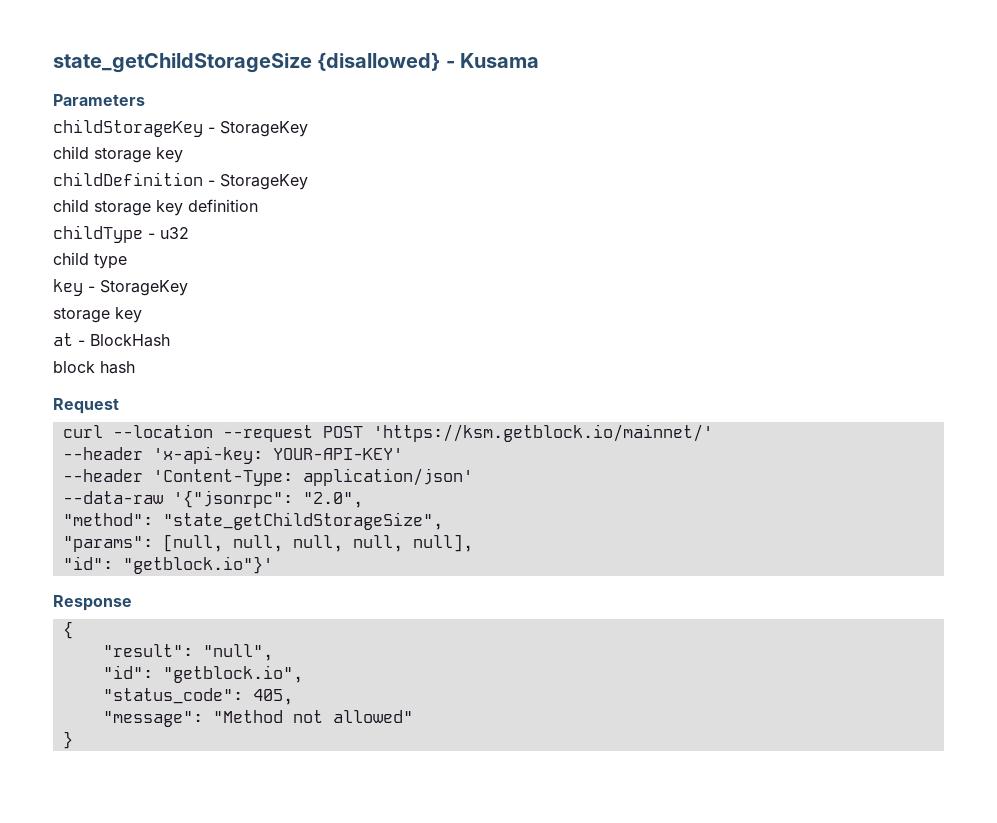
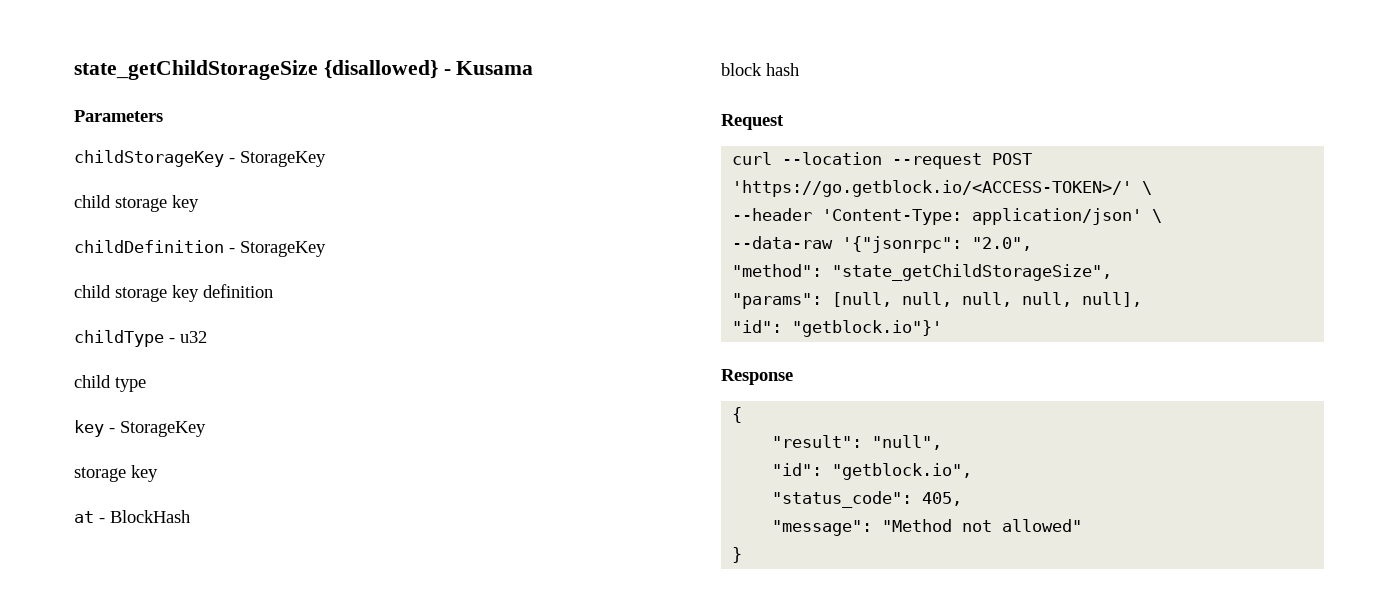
- curl --location --request POST 'https://ksm.getblock.io/mainnet/'
- --header 'x-api-key: YOUR-API-KEY'
+ curl --location --request POST 'https://go.getblock.io/<ACCESS-TOKEN>/' \
- --header 'Content-Type: application/json'
+ --header 'Content-Type: application/json' \

